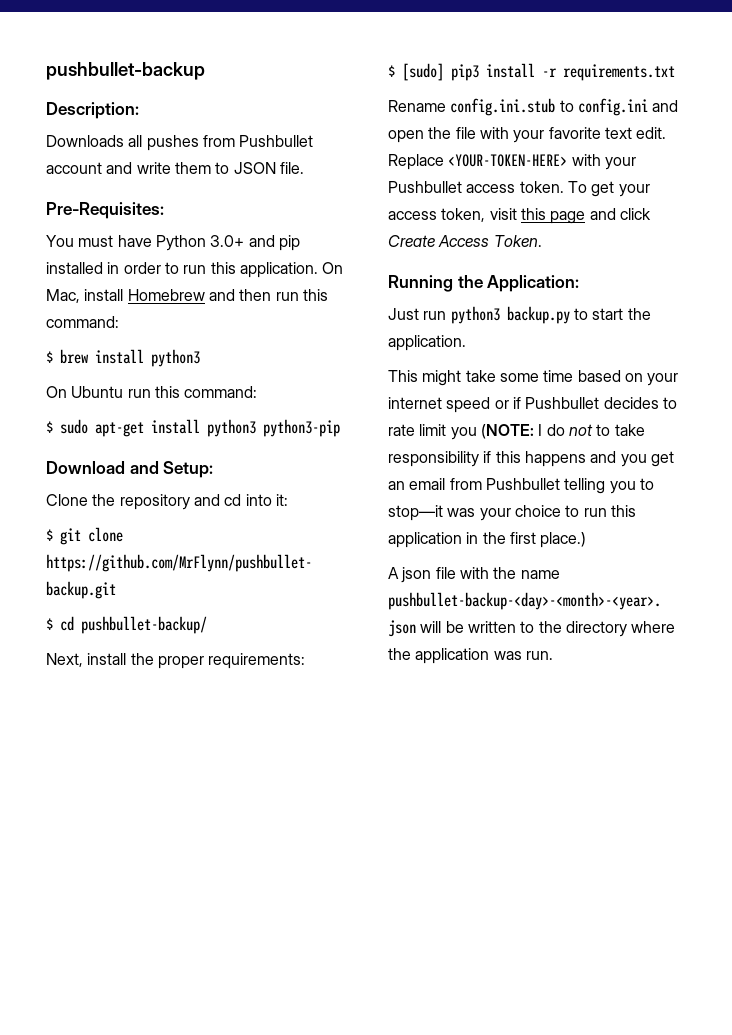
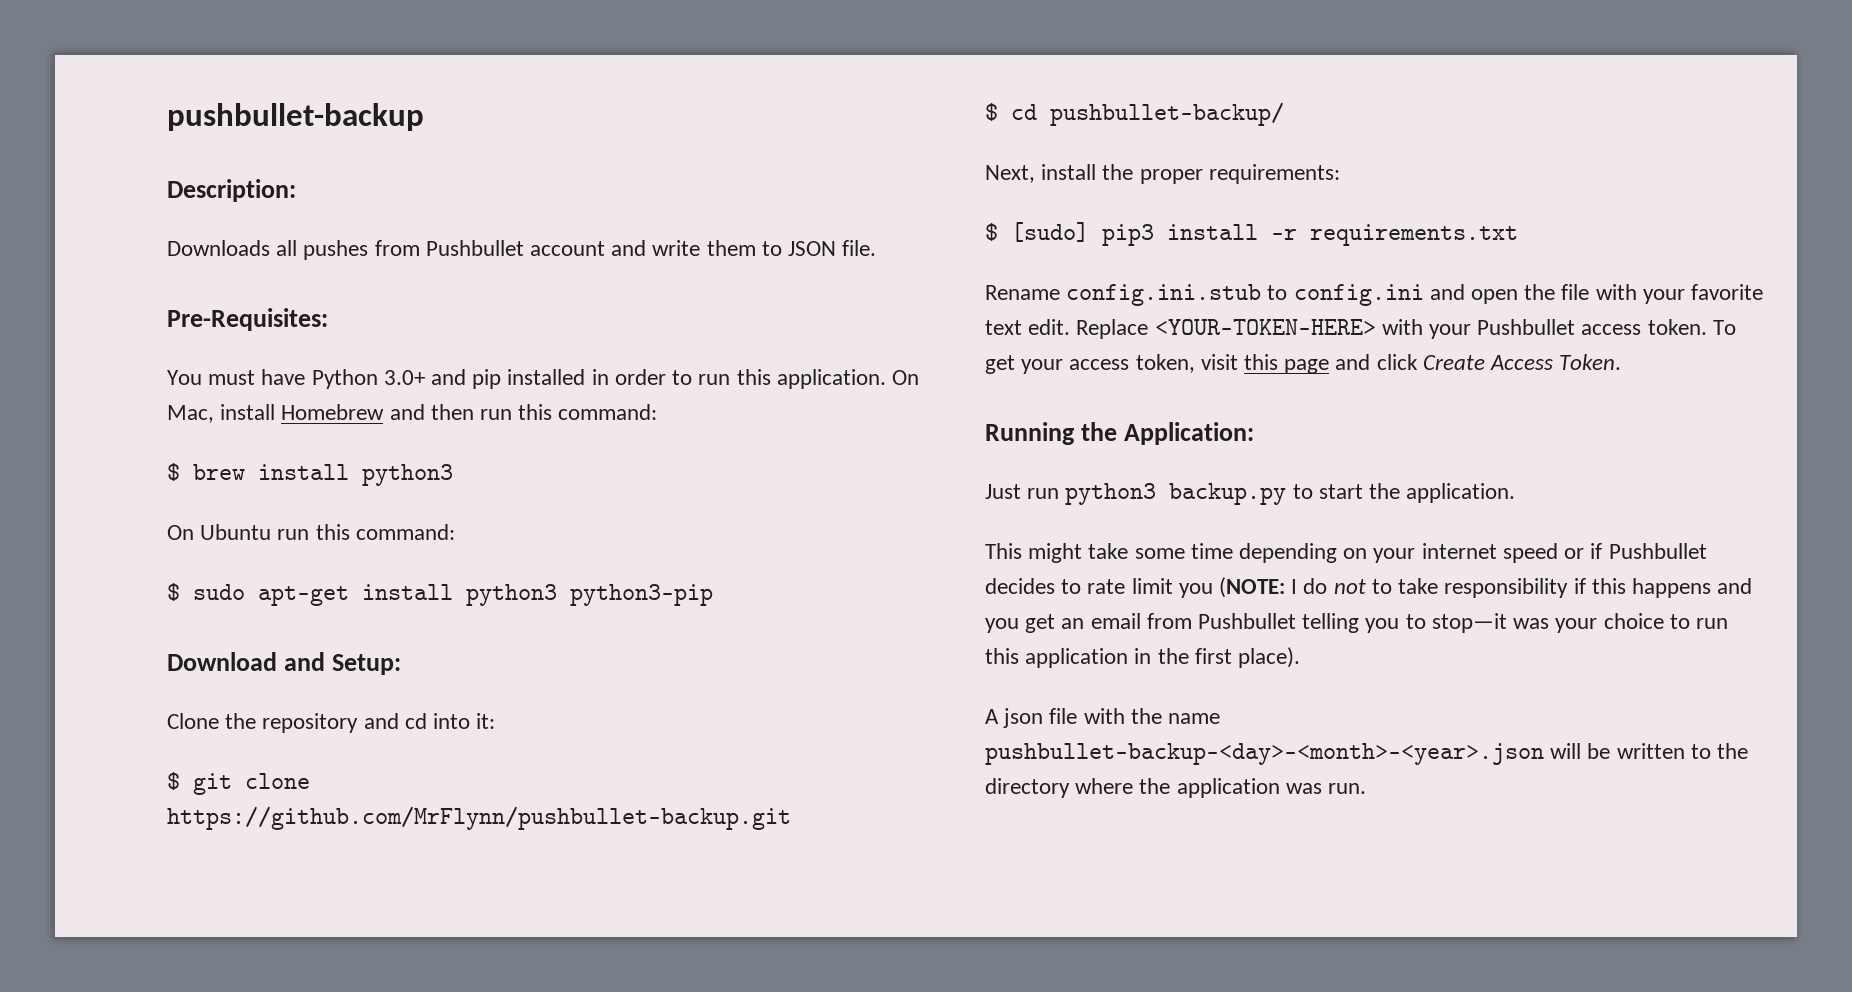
- This might take some time based on your internet speed or if Pushbullet decides to rate limit you (NOTE: I do not to take responsibility if this happens and you get an email from Pushbullet telling you to stop—it was your choice to run this application in the first place.)
+ This might take some time depending on your internet speed or if Pushbullet decides to rate limit you (NOTE: I do not to take responsibility if this happens and you get an email from Pushbullet telling you to stop—it was your choice to run this application in the first place).

